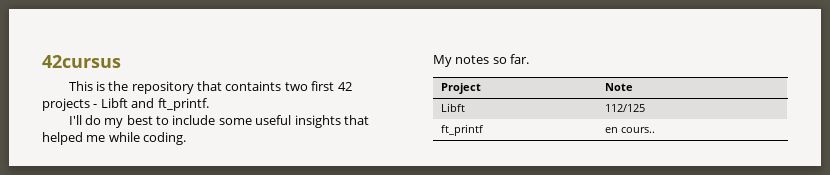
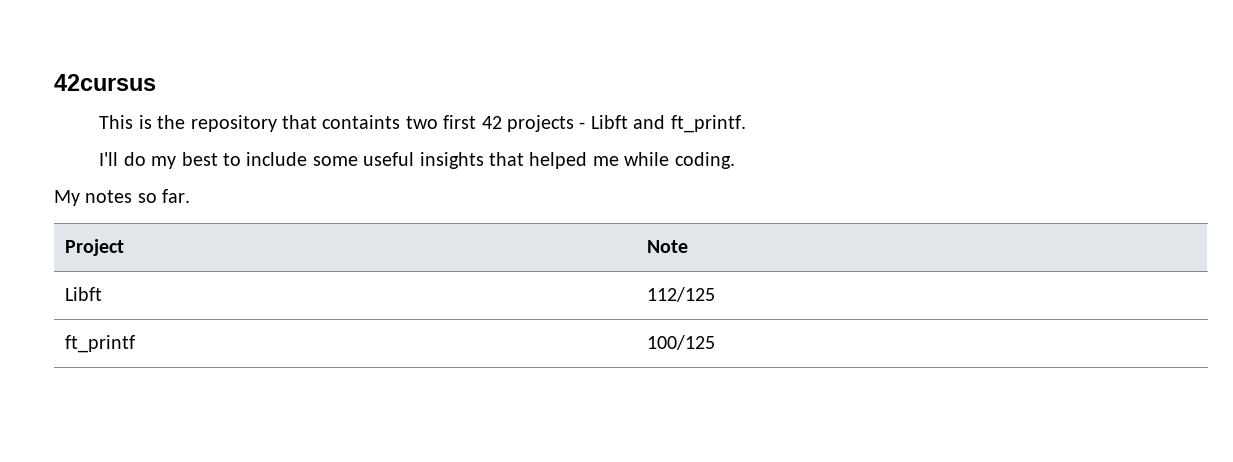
- ft_printf | en cours..
+ ft_printf | 100/125

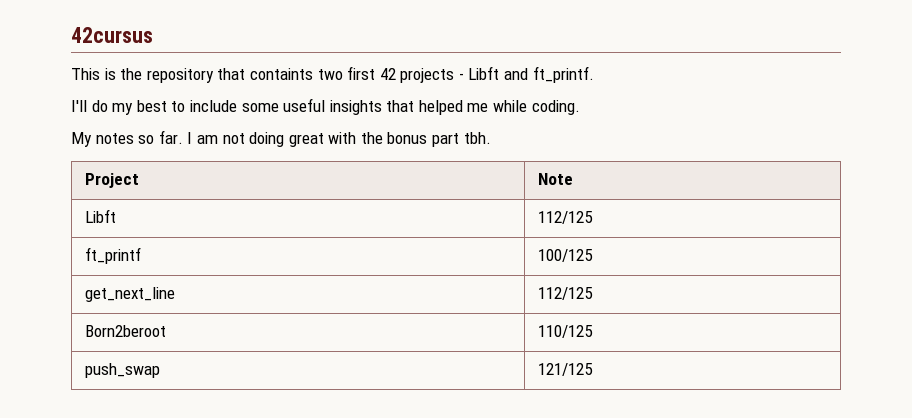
+ I am not doing great with the bonus part tbh.
+ get_next_line | 112/125
+ Born2beroot | 110/125
+ push_swap | 121/125

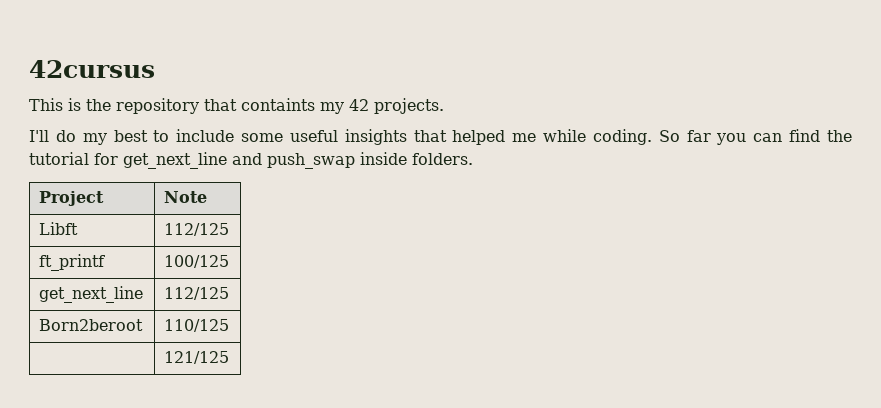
- This is the repository that containts two first 42 projects - Libft and ft_printf.
+ This is the repository that containts my 42 projects.
- I'll do my best to include some useful insights that helped me while coding.
- My notes so far. I am not doing great with the bonus part tbh.
+ I'll do my best to include some useful insights that helped me while coding. So far you can find the tutorial for get_next_line and push_swap inside folders.
- push_swap | 121/125
+ | 121/125

